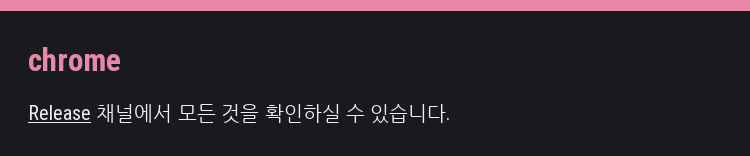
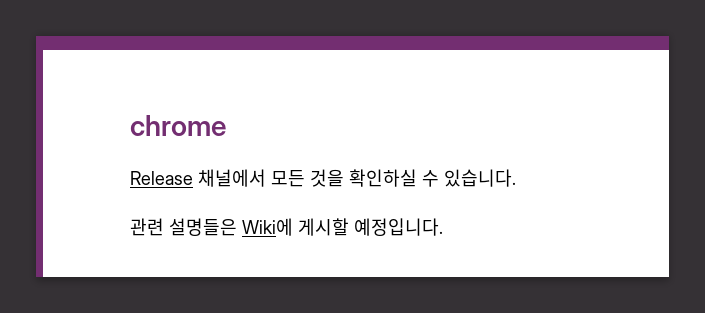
+ 관련 설명들은 Wiki에 게시할 예정입니다.

